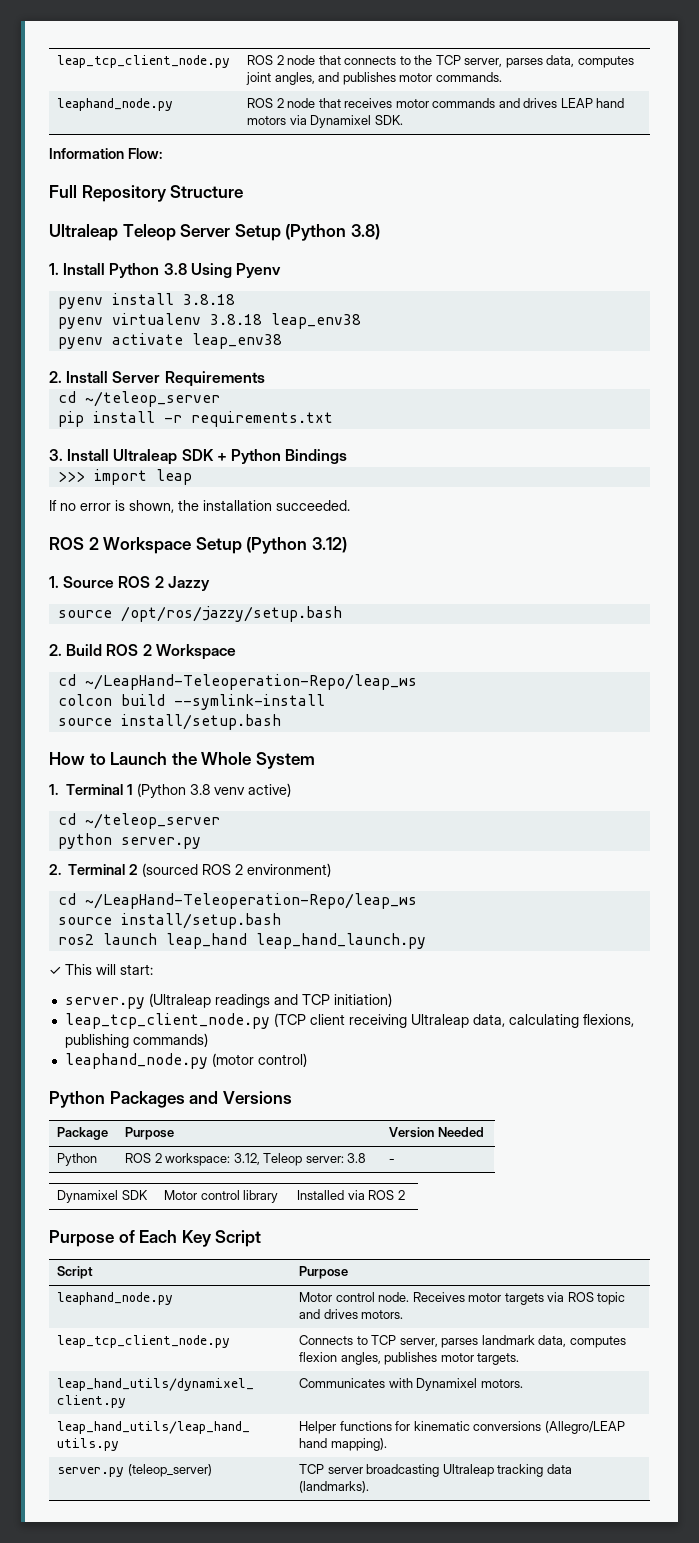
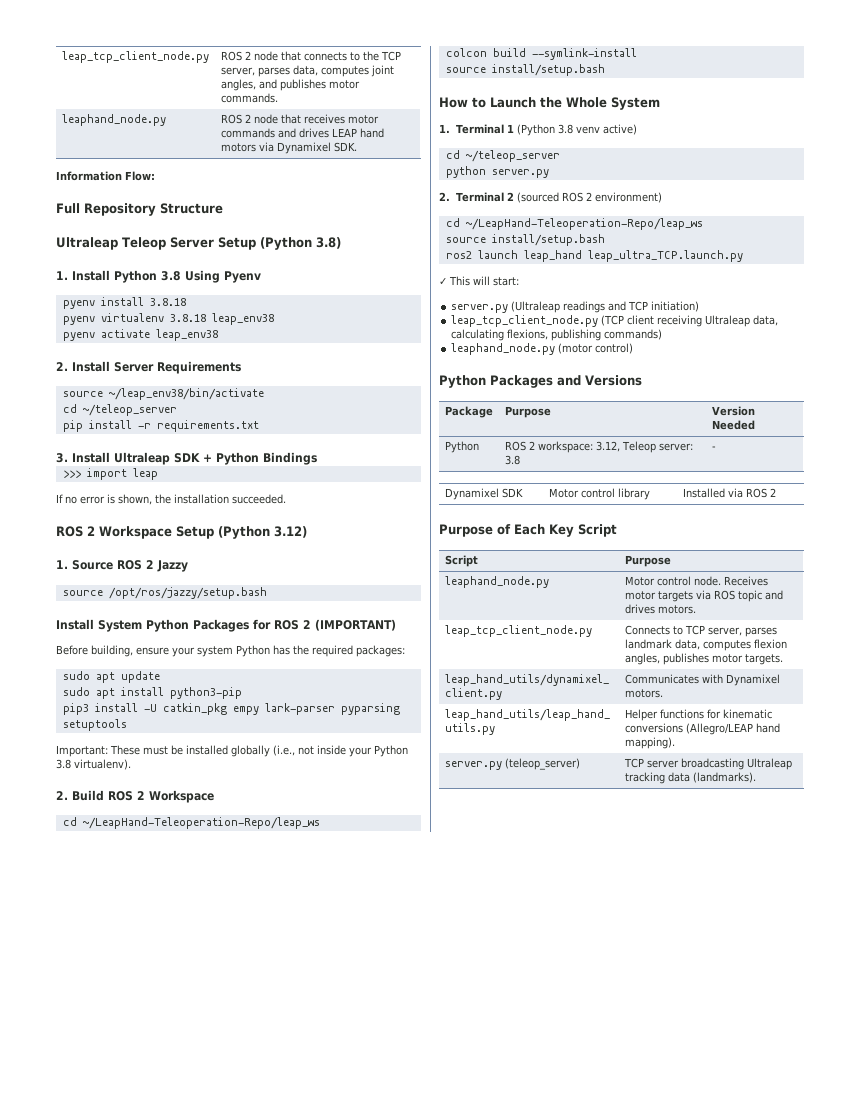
+ source ~/leap_env38/bin/activate
+ Install System Python Packages for ROS 2 (IMPORTANT)
+ Before building, ensure your system Python has the required packages:
+ sudo apt update
+ sudo apt install python3-pip
+ pip3 install -U catkin_pkg empy lark-parser pyparsing setuptools
+ Important: These must be installed globally (i.e., not inside your Python 3.8 virtualenv).
- ros2 launch leap_hand leap_hand_launch.py
+ ros2 launch leap_hand leap_ultra_TCP.launch.py

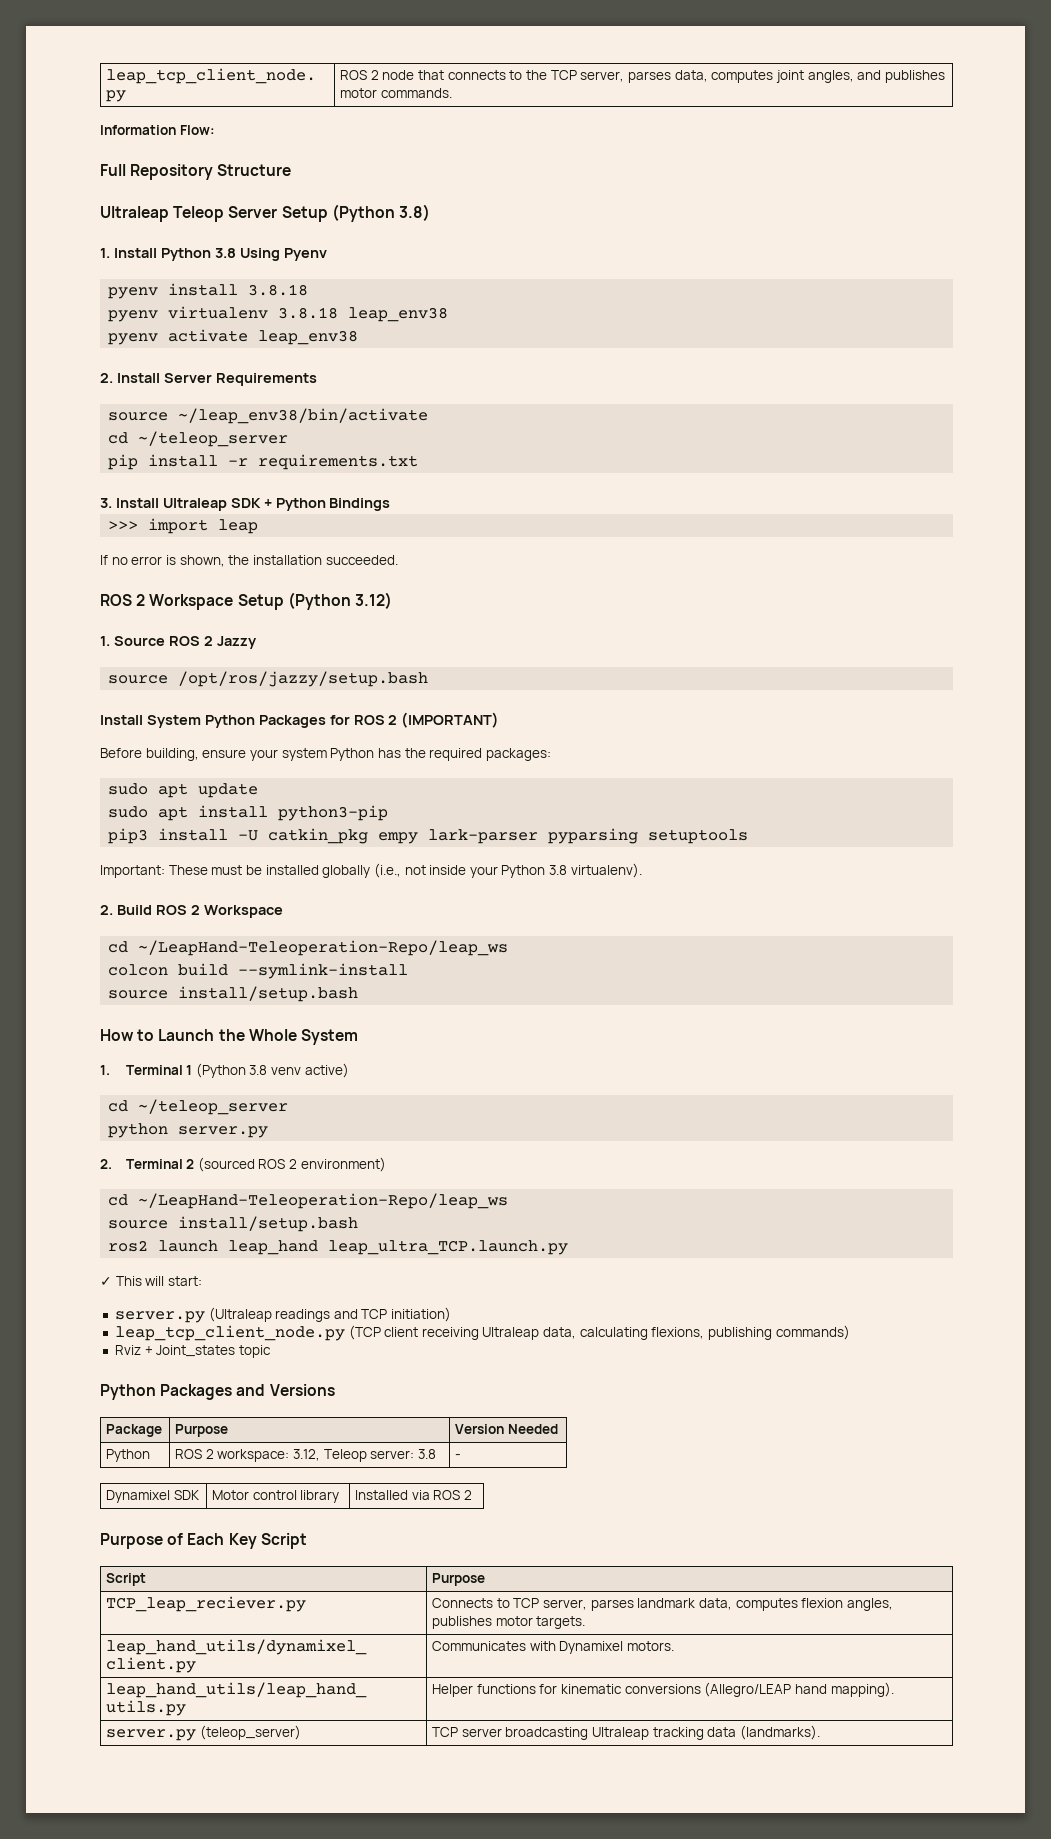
- leaphand_node.py | ROS 2 node that receives motor commands and drives LEAP hand motors via Dynamixel SDK.
- leaphand_node.py (motor control)
+ Rviz + Joint_states topic
- leaphand_node.py | Motor control node. Receives motor targets via ROS topic and drives motors.
- leap_tcp_client_node.py | Connects to TCP server, parses landmark data, computes flexion angles, publishes motor targets.
+ TCP_leap_reciever.py | Connects to TCP server, parses landmark data, computes flexion angles, publishes motor targets.

